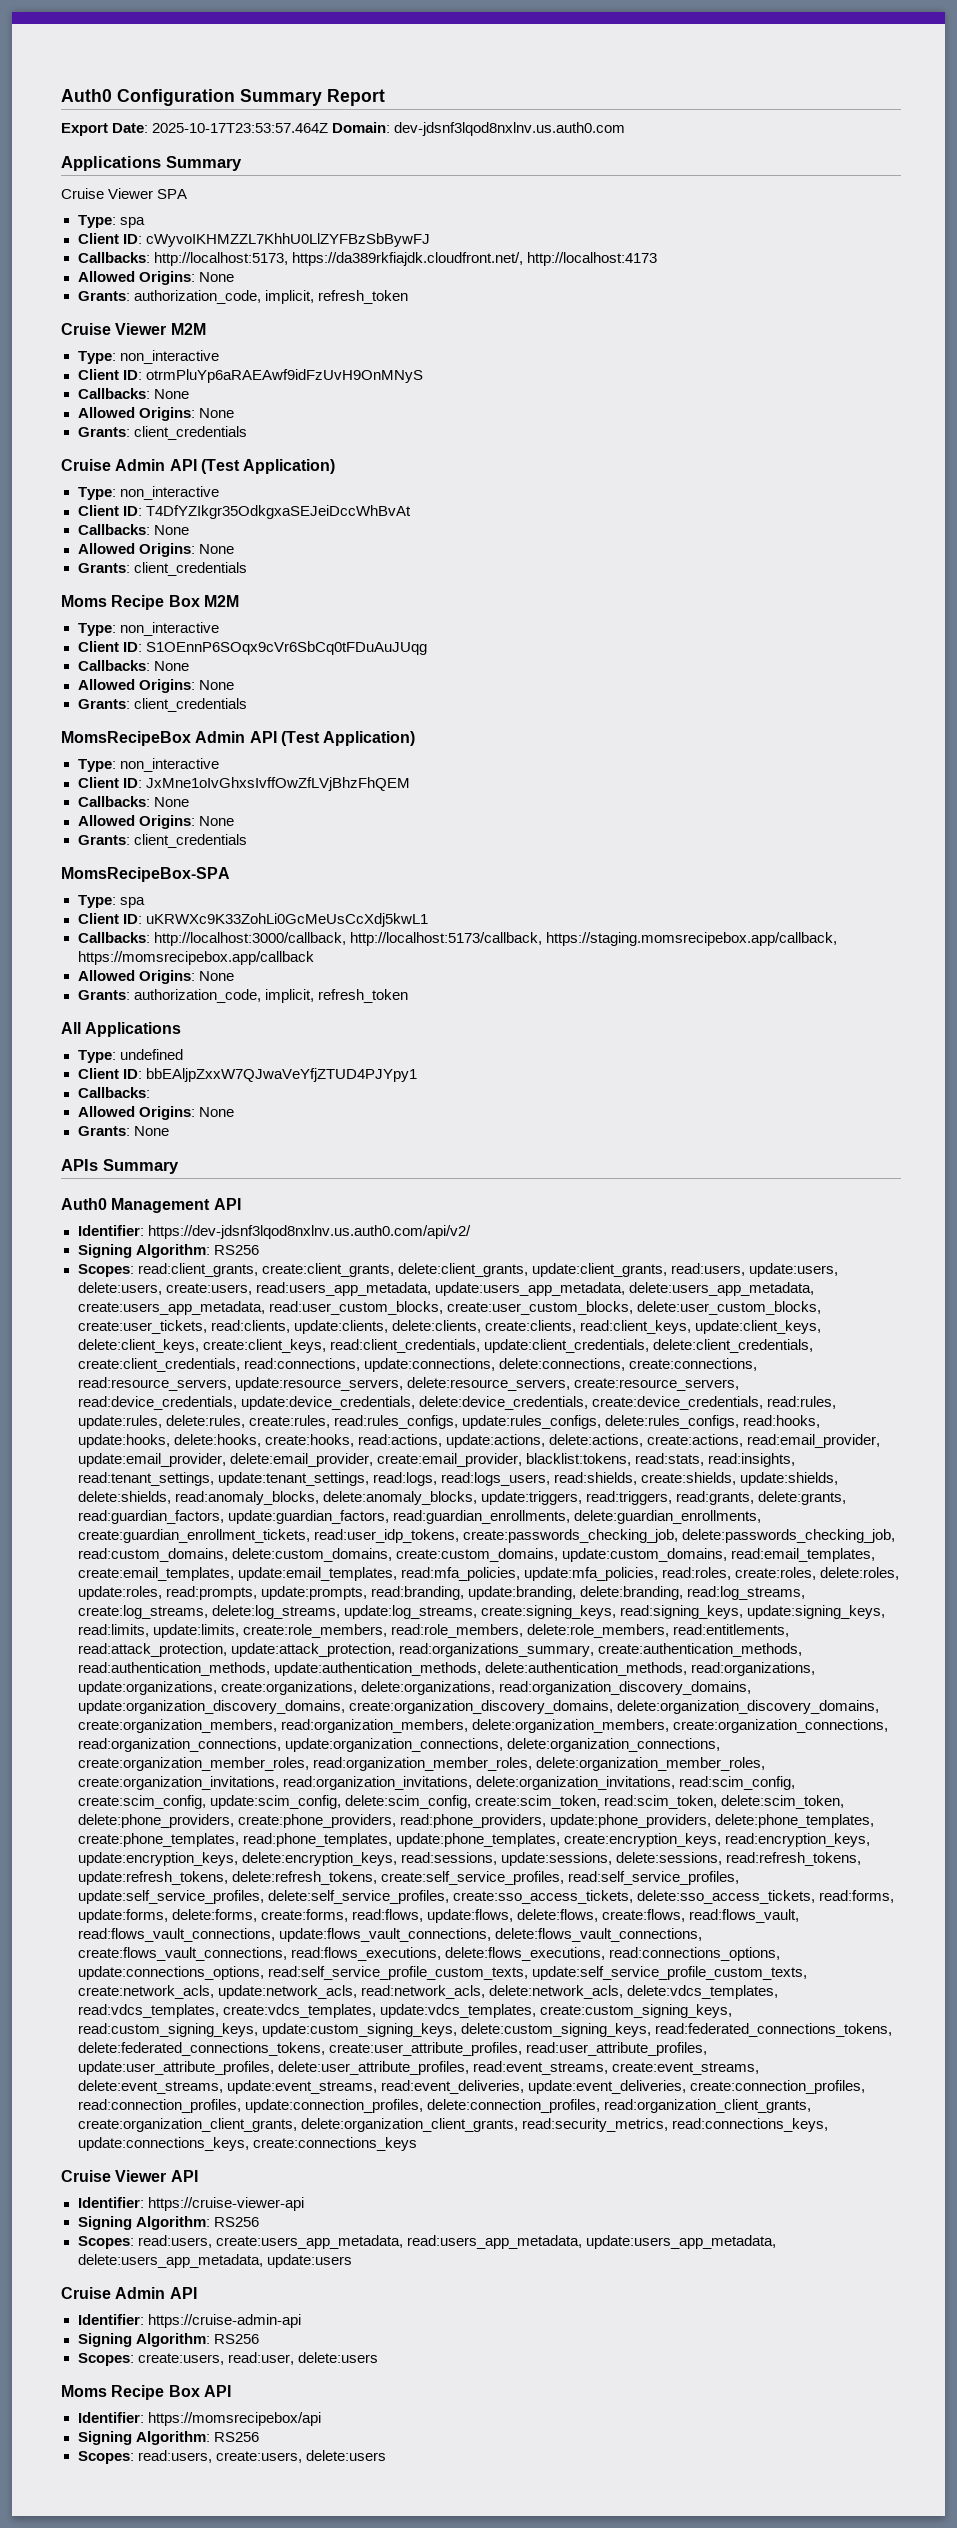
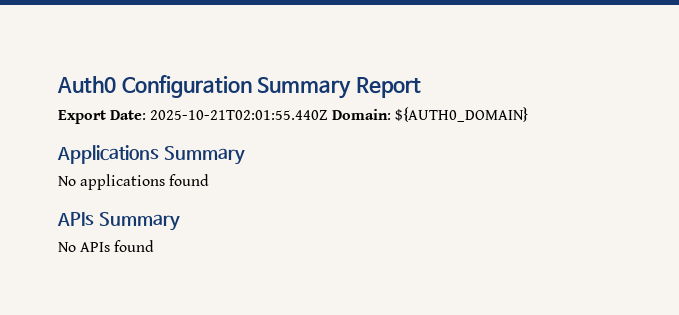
- Export Date: 2025-10-17T23:53:57.464Z Domain: dev-jdsnf3lqod8nxlnv.us.auth0.com
+ Export Date: 2025-10-21T02:01:55.440Z Domain: ${AUTH0_DOMAIN}
- Cruise Viewer SPA
- Type: spa
- Client ID: cWyvoIKHMZZL7KhhU0LlZYFBzSbBywFJ
- Callbacks: http://localhost:5173, https://da389rkfiajdk.cloudfront.net/, http://localhost:4173
- Allowed Origins: None
- Grants: authorization_code, implicit, refresh_token
- Cruise Viewer M2M
- Type: non_interactive
- Client ID: otrmPluYp6aRAEAwf9idFzUvH9OnMNyS
- Callbacks: None
- Allowed Origins: None
- Grants: client_credentials
- Cruise Admin API (Test Application)
- Type: non_interactive
- Client ID: T4DfYZIkgr35OdkgxaSEJeiDccWhBvAt
- Callbacks: None
- Allowed Origins: None
- Grants: client_credentials
- Moms Recipe Box M2M
- Type: non_interactive
- Client ID: S1OEnnP6SOqx9cVr6SbCq0tFDuAuJUqg
- Callbacks: None
- Allowed Origins: None
- Grants: client_credentials
- MomsRecipeBox Admin API (Test Application)
- Type: non_interactive
- Client ID: JxMne1oIvGhxsIvffOwZfLVjBhzFhQEM
- Callbacks: None
- Allowed Origins: None
- Grants: client_credentials
- MomsRecipeBox-SPA
- Type: spa
- Client ID: uKRWXc9K33ZohLi0GcMeUsCcXdj5kwL1
- Callbacks: http://localhost:3000/callback, http://localhost:5173/callback, https://staging.momsrecipebox.app/callback, https://momsrecipebox.app/callback
- Allowed Origins: None
- Grants: authorization_code, implicit, refresh_token
- All Applications
- Type: undefined
- Client ID: bbEAljpZxxW7QJwaVeYfjZTUD4PJYpy1
- Callbacks:
- Allowed Origins: None
- Grants: None
+ No applications found
  APIs Summary
- Auth0 Management API
- Identifier: https://dev-jdsnf3lqod8nxlnv.us.auth0.com/api/v2/
- Signing Algorithm: RS256
- Scopes: read:client_grants, create:client_grants, delete:client_grants, update:client_grants, read:users, update:users, delete:users, create:users, read:users_app_metadata, update:users_app_metadata, delete:users_app_metadata, create:users_app_metadata, read:user_custom_blocks, create:user_custom_blocks, delete:user_custom_blocks, create:user_tickets, read:clients, update:clients, delete:clients, create:clients, read:client_keys, update:client_keys, delete:client_keys, create:client_keys, read:client_credentials, update:client_credentials, delete:client_credentials, create:client_credentials, read:connections, update:connections, delete:connections, create:connections, read:resource_servers, update:resource_servers, delete:resource_servers, create:resource_servers, read:device_credentials, update:device_credentials, delete:device_credentials, create:device_credentials, read:rules, update:rules, delete:rules, create:rules, read:rules_configs, update:rules_configs, delete:rules_configs, read:hooks, update:hooks, delete:hooks, create:hooks, read:actions, update:actions, delete:actions, create:actions, read:email_provider, update:email_provider, delete:email_provider, create:email_provider, blacklist:tokens, read:stats, read:insights, read:tenant_settings, update:tenant_settings, read:logs, read:logs_users, read:shields, create:shields, update:shields, delete:shields, read:anomaly_blocks, delete:anomaly_blocks, update:triggers, read:triggers, read:grants, delete:grants, read:guardian_factors, update:guardian_factors, read:guardian_enrollments, delete:guardian_enrollments, create:guardian_enrollment_tickets, read:user_idp_tokens, create:passwords_checking_job, delete:passwords_checking_job, read:custom_domains, delete:custom_domains, create:custom_domains, update:custom_domains, read:email_templates, create:email_templates, update:email_templates, read:mfa_policies, update:mfa_policies, read:roles, create:roles, delete:roles, update:roles, read:prompts, update:prompts, read:branding, update:branding, delete:branding, read:log_streams, create:log_streams, delete:log_streams, update:log_streams, create:signing_keys, read:signing_keys, update:signing_keys, read:limits, update:limits, create:role_members, read:role_members, delete:role_members, read:entitlements, read:attack_protection, update:attack_protection, read:organizations_summary, create:authentication_methods, read:authentication_methods, update:authentication_methods, delete:authentication_methods, read:organizations, update:organizations, create:organizations, delete:organizations, read:organization_discovery_domains, update:organization_discovery_domains, create:organization_discovery_domains, delete:organization_discovery_domains, create:organization_members, read:organization_members, delete:organization_members, create:organization_connections, read:organization_connections, update:organization_connections, delete:organization_connections, create:organization_member_roles, read:organization_member_roles, delete:organization_member_roles, create:organization_invitations, read:organization_invitations, delete:organization_invitations, read:scim_config, create:scim_config, update:scim_config, delete:scim_config, create:scim_token, read:scim_token, delete:scim_token, delete:phone_providers, create:phone_providers, read:phone_providers, update:phone_providers, delete:phone_templates, create:phone_templates, read:phone_templates, update:phone_templates, create:encryption_keys, read:encryption_keys, update:encryption_keys, delete:encryption_keys, read:sessions, update:sessions, delete:sessions, read:refresh_tokens, update:refresh_tokens, delete:refresh_tokens, create:self_service_profiles, read:self_service_profiles, update:self_service_profiles, delete:self_service_profiles, create:sso_access_tickets, delete:sso_access_tickets, read:forms, update:forms, delete:forms, create:forms, read:flows, update:flows, delete:flows, create:flows, read:flows_vault, read:flows_vault_connections, update:flows_vault_connections, delete:flows_vault_connections, create:flows_vault_connections, read:flows_executions, delete:flows_executions, read:connections_options, update:connections_options, read:self_service_profile_custom_texts, update:self_service_profile_custom_texts, create:network_acls, update:network_acls, read:network_acls, delete:network_acls, delete:vdcs_templates, read:vdcs_templates, create:vdcs_templates, update:vdcs_templates, create:custom_signing_keys, read:custom_signing_keys, update:custom_signing_keys, delete:custom_signing_keys, read:federated_connections_tokens, delete:federated_connections_tokens, create:user_attribute_profiles, read:user_attribute_profiles, update:user_attribute_profiles, delete:user_attribute_profiles, read:event_streams, create:event_streams, delete:event_streams, update:event_streams, read:event_deliveries, update:event_deliveries, create:connection_profiles, read:connection_profiles, update:connection_profiles, delete:connection_profiles, read:organization_client_grants, create:organization_client_grants, delete:organization_client_grants, read:security_metrics, read:connections_keys, update:connections_keys, create:connections_keys
- Cruise Viewer API
- Identifier: https://cruise-viewer-api
- Signing Algorithm: RS256
- Scopes: read:users, create:users_app_metadata, read:users_app_metadata, update:users_app_metadata, delete:users_app_metadata, update:users
- Cruise Admin API
- Identifier: https://cruise-admin-api
- Signing Algorithm: RS256
- Scopes: create:users, read:user, delete:users
- Moms Recipe Box API
- Identifier: https://momsrecipebox/api
- Signing Algorithm: RS256
- Scopes: read:users, create:users, delete:users
+ No APIs found

